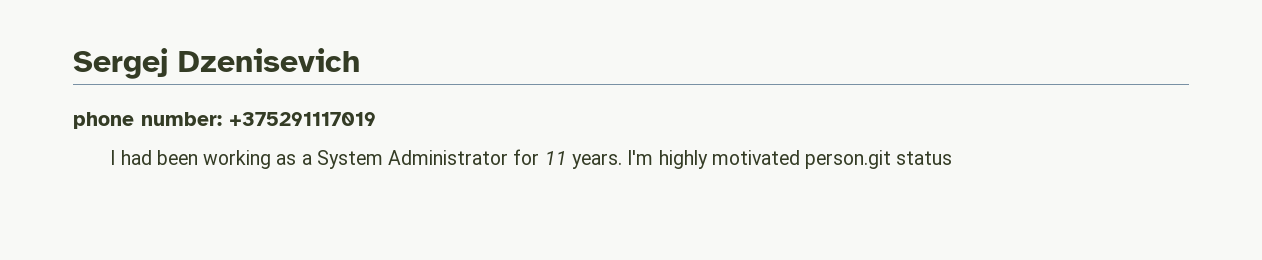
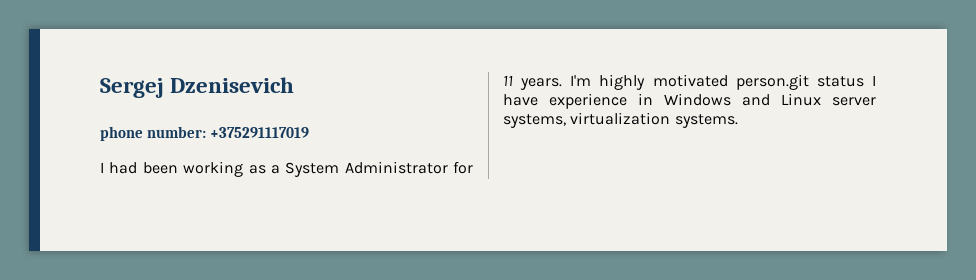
- I'm highly motivated person.git status
+ I'm highly motivated person.git status I have experience in Windows and Linux server systems, virtualization systems.

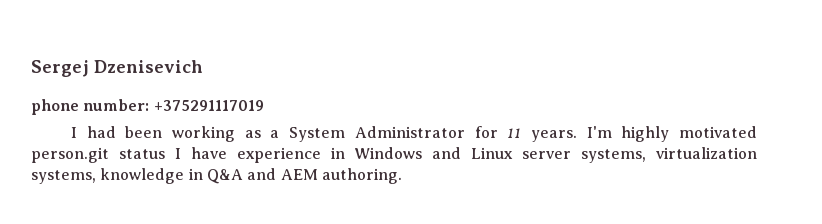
- I'm highly motivated person.git status I have experience in Windows and Linux server systems, virtualization systems.
+ I'm highly motivated person.git status I have experience in Windows and Linux server systems, virtualization systems, knowledge in Q&A and AEM authoring.

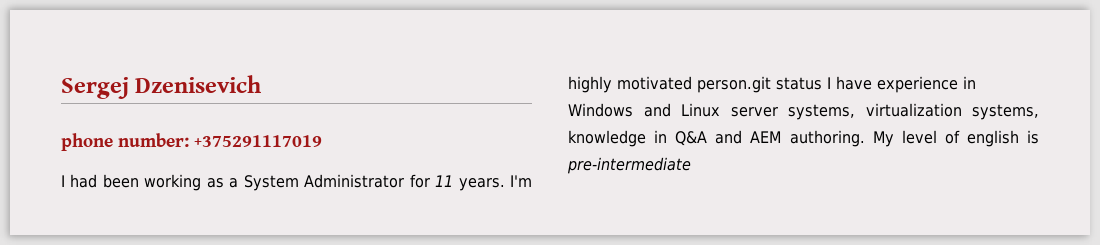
+ My level of english is pre-intermediate

